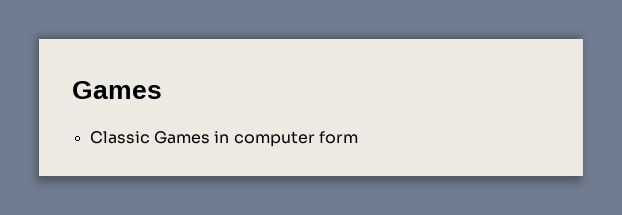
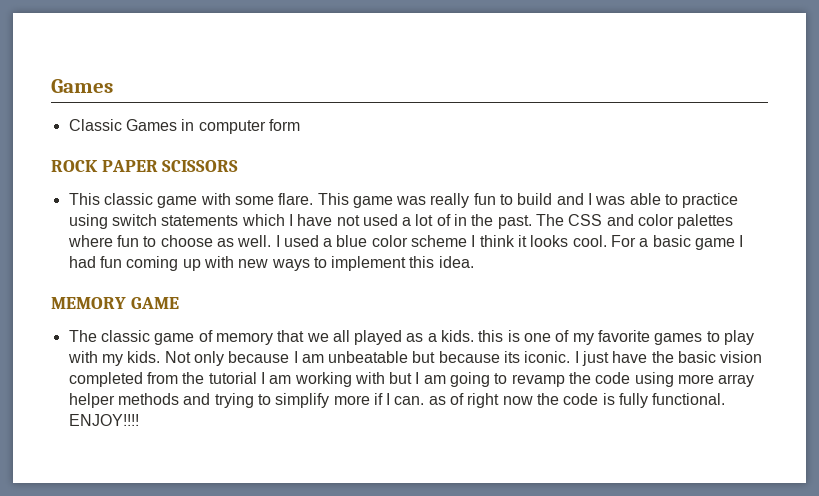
+ ROCK PAPER SCISSORS
+ This classic game with some flare. This game was really fun to build and I was able to practice using switch statements which I have not used a lot of in the past. The CSS and color palettes where fun to choose as well. I used a blue color scheme I think it looks cool. For a basic game I had fun coming up with new ways to implement this idea.
+ MEMORY GAME
+ The classic game of memory that we all played as a kids. this is one of my favorite games to play with my kids. Not only because I am unbeatable but because its iconic. I just have the basic vision completed from the tutorial I am working with but I am going to revamp the code using more array helper methods and trying to simplify more if I can. as of right now the code is fully functional. ENJOY!!!!

